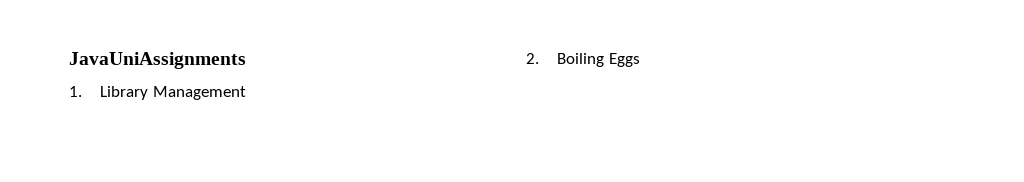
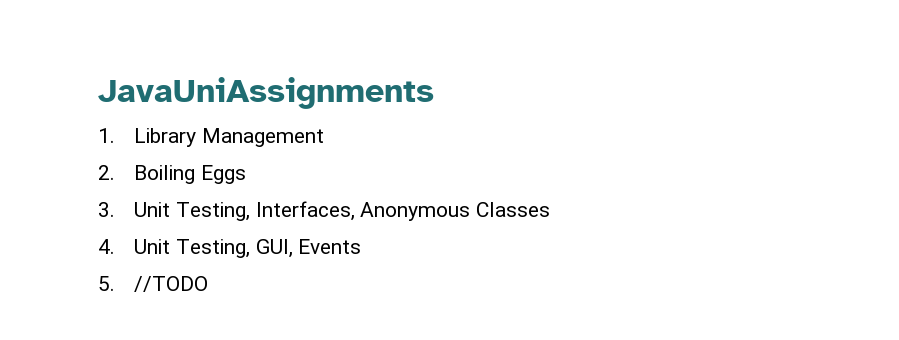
+ 3. Unit Testing, Interfaces, Anonymous Classes
+ 4. Unit Testing, GUI, Events
+ 5. //TODO

